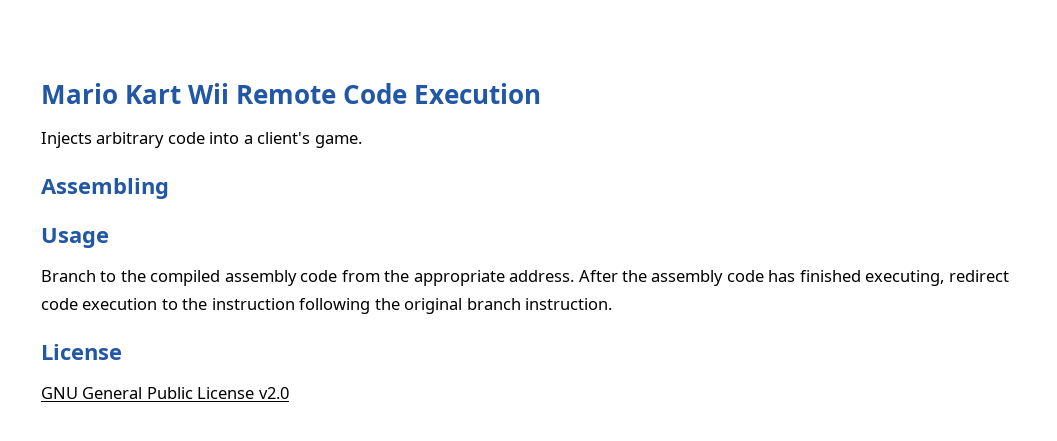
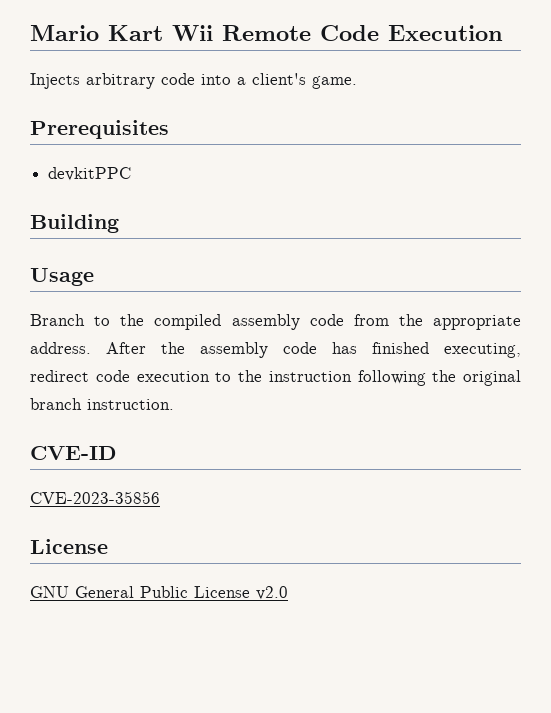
- Assembling
+ Prerequisites
+ devkitPPC
+ Building
+ CVE-ID
+ CVE-2023-35856

